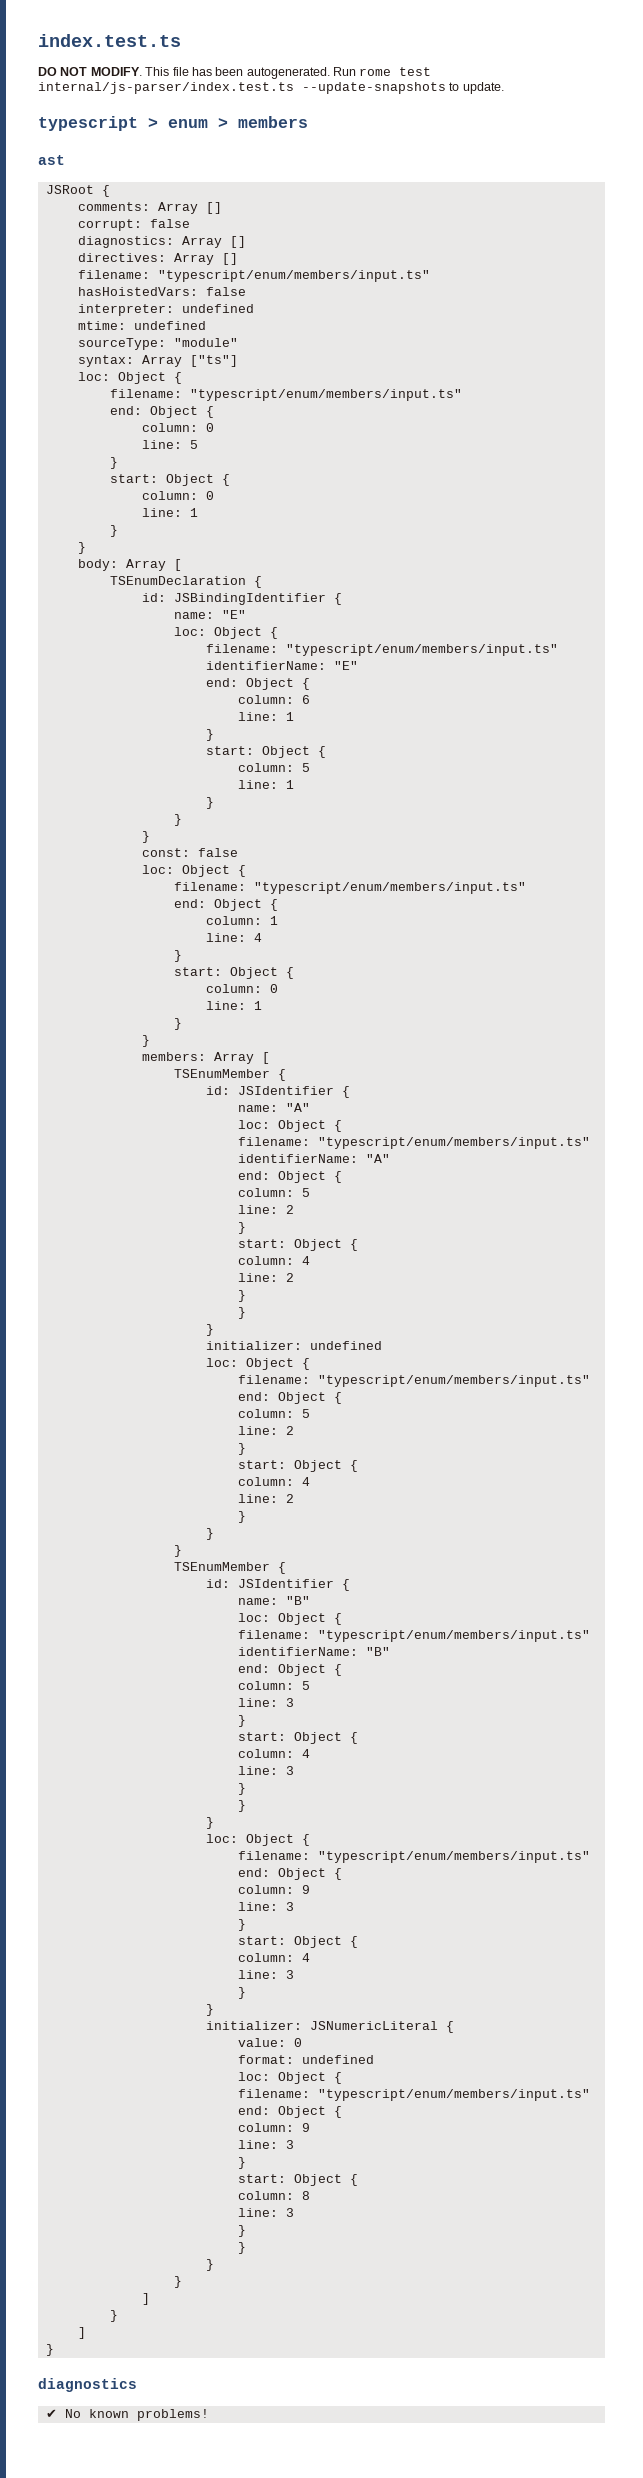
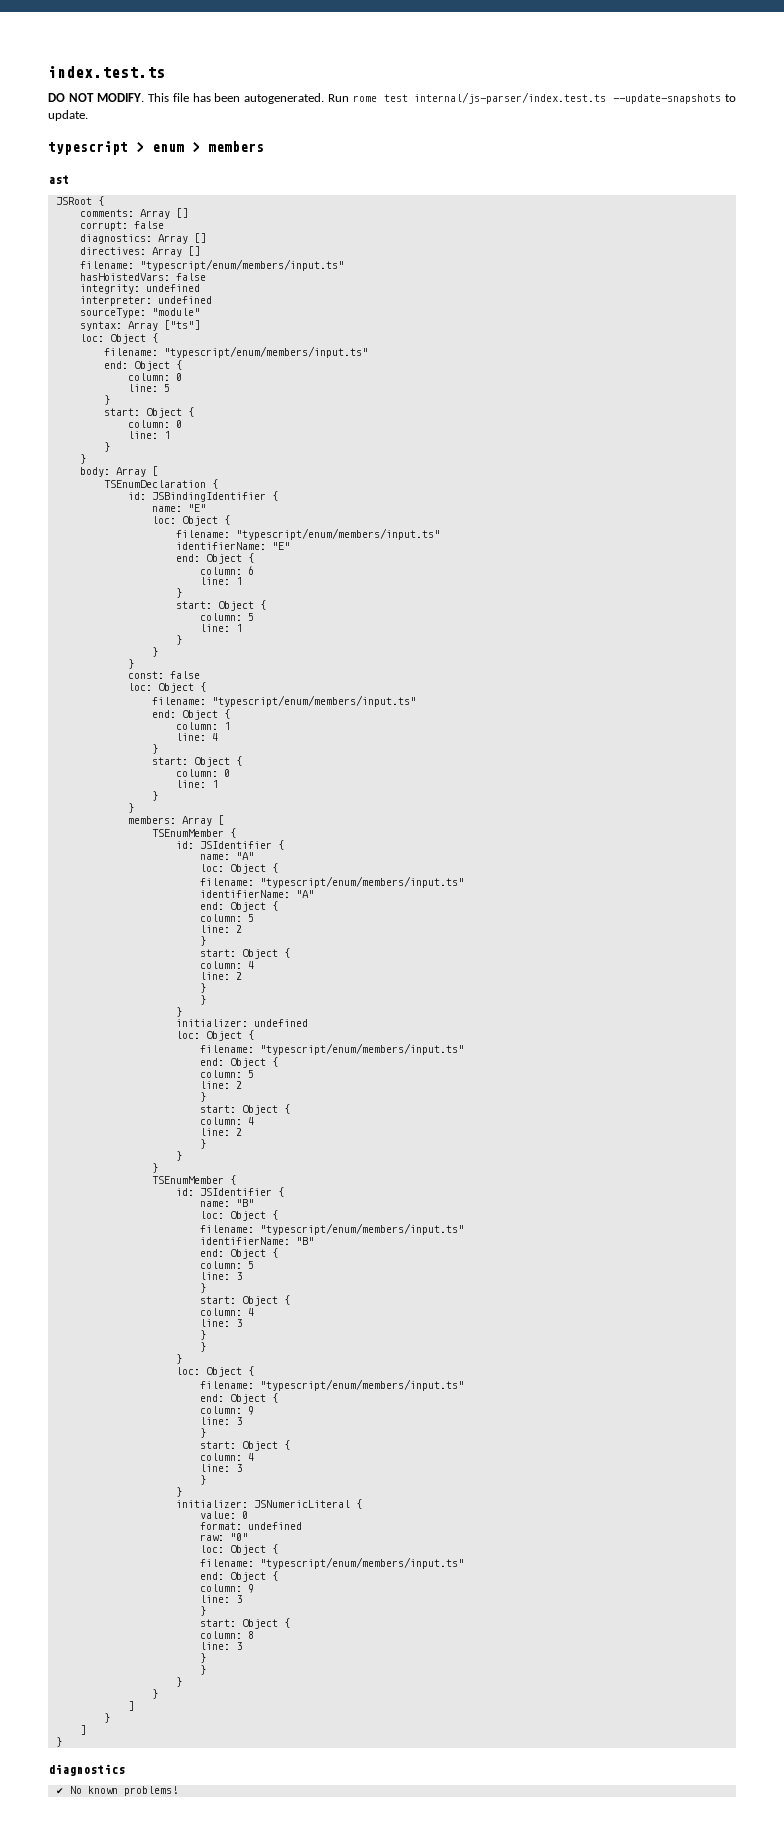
+ integrity: undefined
  interpreter: undefined
- mtime: undefined
+ raw: "0"

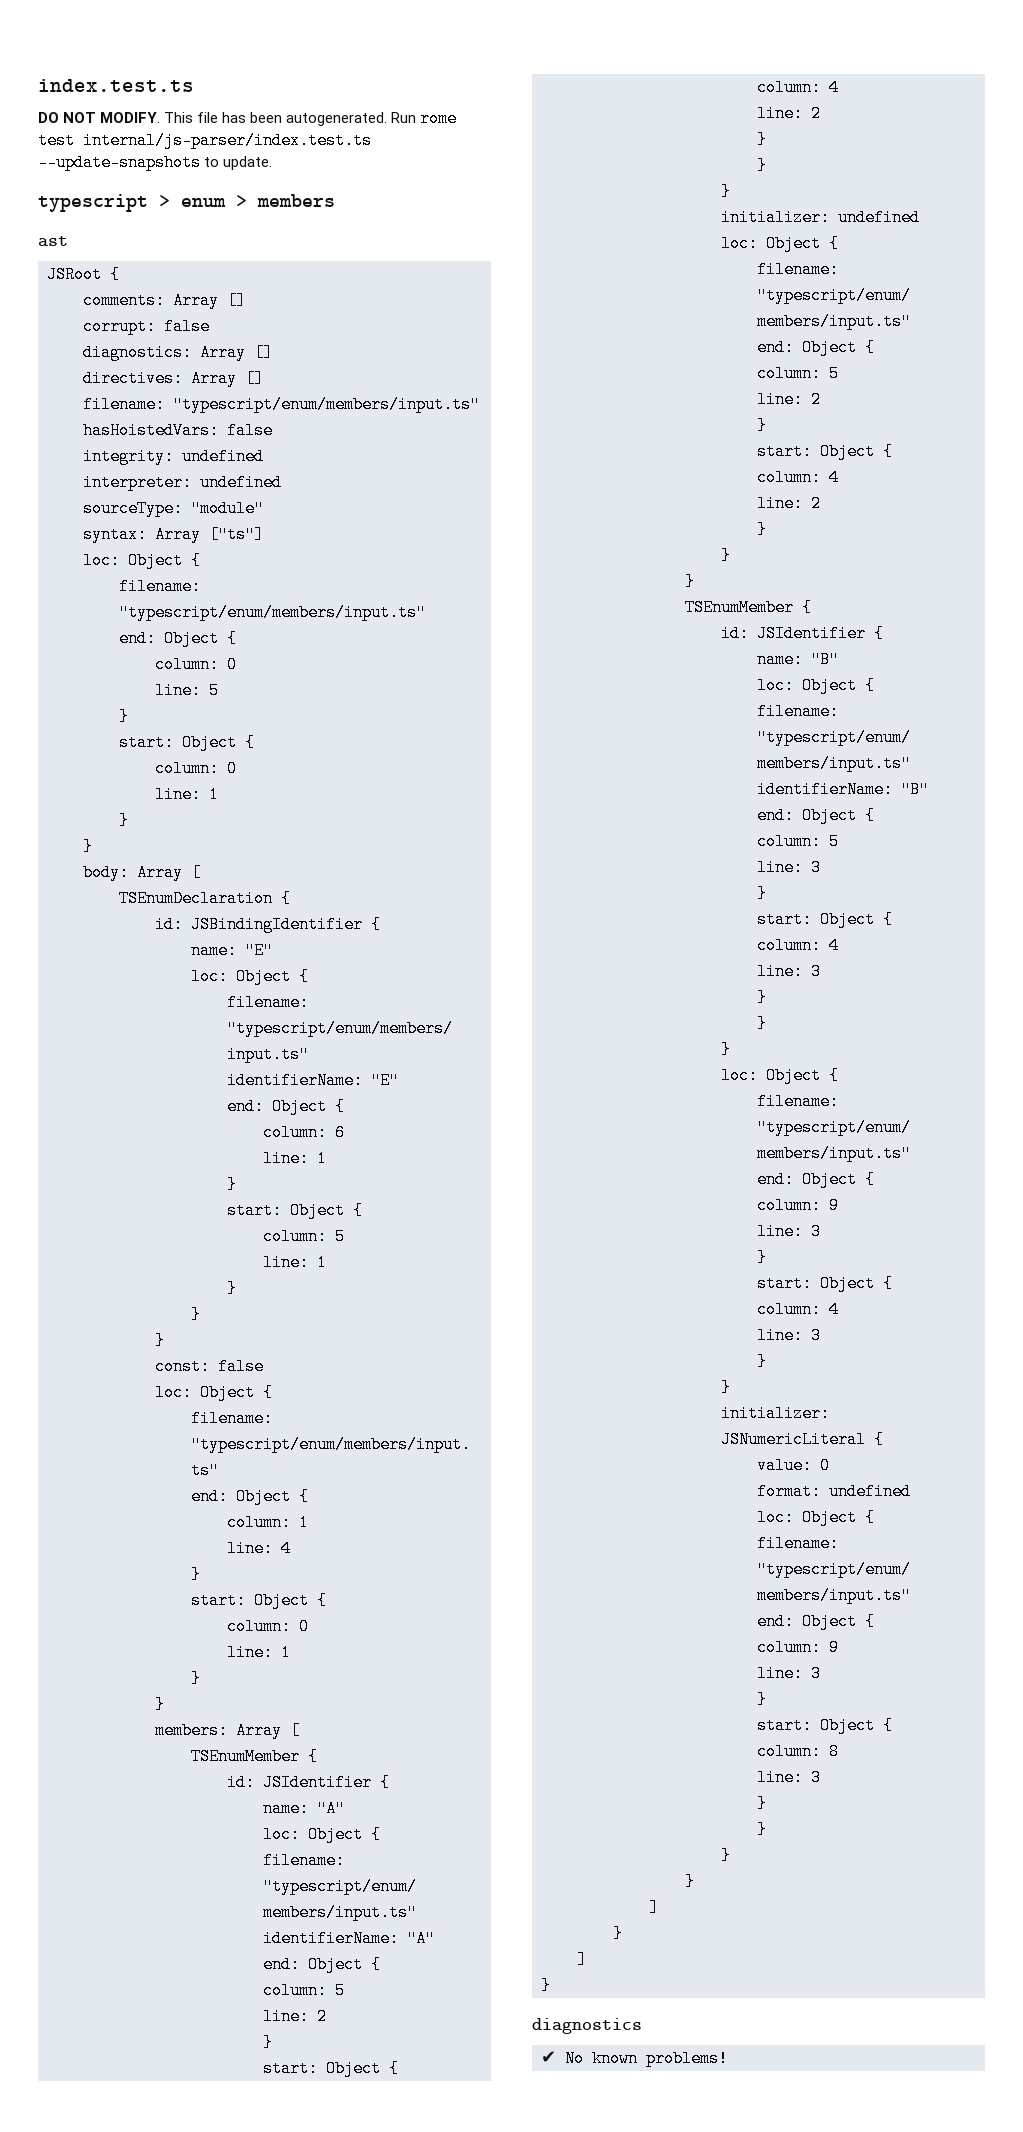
- raw: "0"

